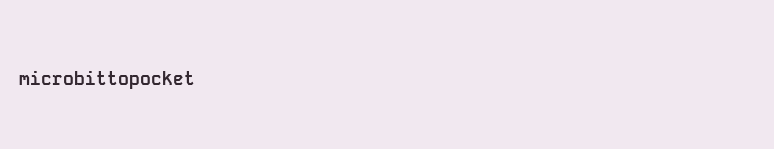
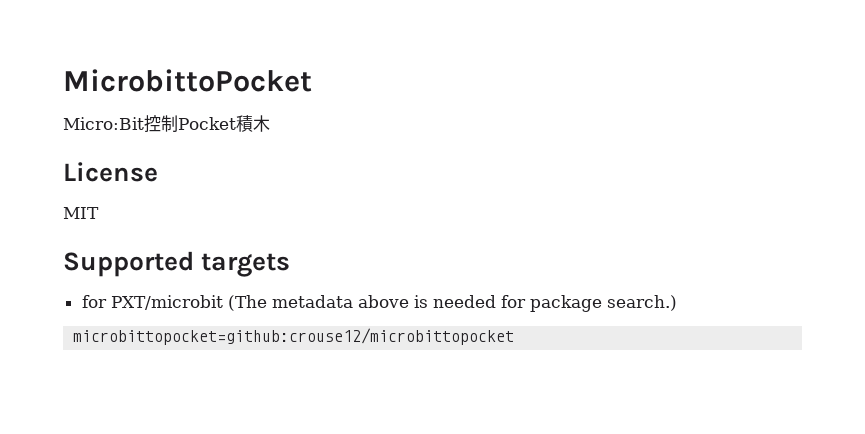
- microbittopocket
+ MicrobittoPocket
+ Micro:Bit控制Pocket積木
+ License
+ MIT
+ Supported targets
+ for PXT/microbit (The metadata above is needed for package search.)
+ microbittopocket=github:crouse12/microbittopocket

